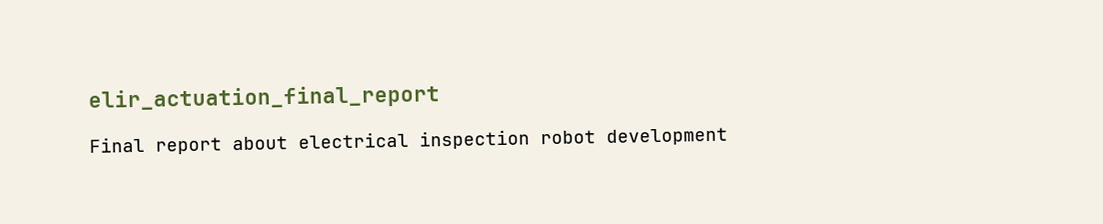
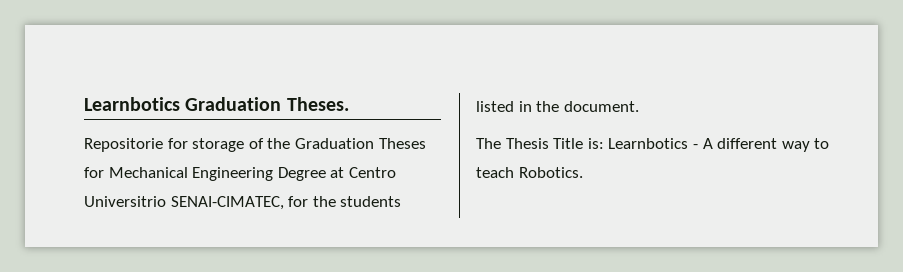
- elir_actuation_final_report
- Final report about electrical inspection robot development
+ Learnbotics Graduation Theses.
+ Repositorie for storage of the Graduation Theses for Mechanical Engineering Degree at Centro Universitrio SENAI-CIMATEC, for the students listed in the document.
+ The Thesis Title is: Learnbotics - A different way to teach Robotics.

